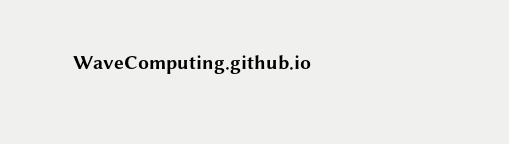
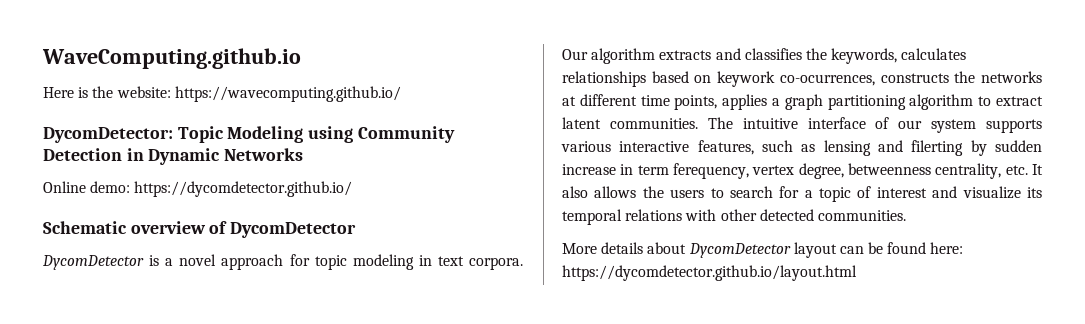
+ Here is the website: https://wavecomputing.github.io/
+ DycomDetector: Topic Modeling using Community Detection in Dynamic Networks
+ Online demo: https://dycomdetector.github.io/
+ Schematic overview of DycomDetector
+ DycomDetector is a novel approach for topic modeling in text corpora. Our algorithm extracts and classifies the keywords, calculates relationships based on keywork co-ocurrences, constructs the networks at different time points, applies a graph partitioning algorithm to extract latent communities. The intuitive interface of our system supports various interactive features, such as lensing and filerting by sudden increase in term ferequency, vertex degree, betweenness centrality, etc. It also allows the users to search for a topic of interest and visualize its temporal relations with other detected communities.
+ More details about DycomDetector layout can be found here: https://dycomdetector.github.io/layout.html

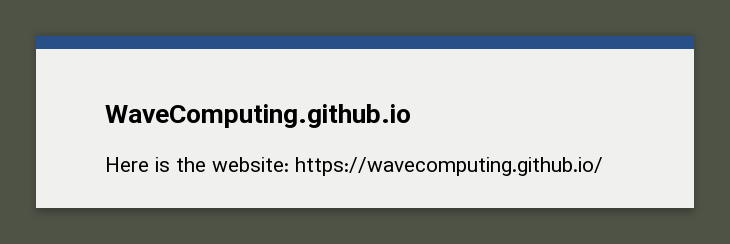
- DycomDetector: Topic Modeling using Community Detection in Dynamic Networks
- Online demo: https://dycomdetector.github.io/
- Schematic overview of DycomDetector
- DycomDetector is a novel approach for topic modeling in text corpora. Our algorithm extracts and classifies the keywords, calculates relationships based on keywork co-ocurrences, constructs the networks at different time points, applies a graph partitioning algorithm to extract latent communities. The intuitive interface of our system supports various interactive features, such as lensing and filerting by sudden increase in term ferequency, vertex degree, betweenness centrality, etc. It also allows the users to search for a topic of interest and visualize its temporal relations with other detected communities.
- More details about DycomDetector layout can be found here: https://dycomdetector.github.io/layout.html

